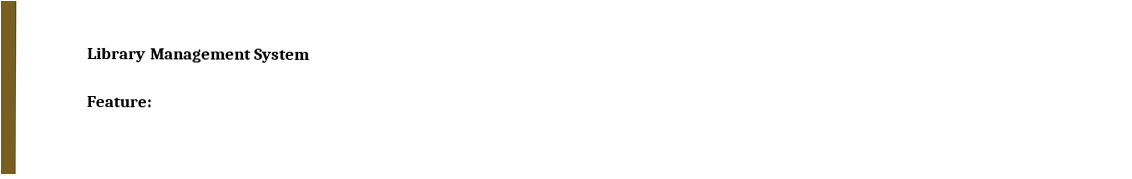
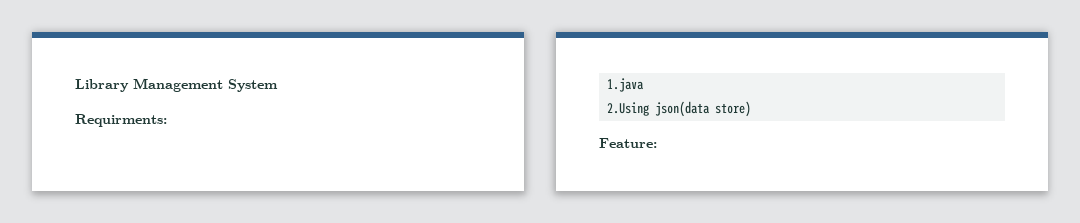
+ Requirments:
+ 1.java
+ 2.Using json(data store)

